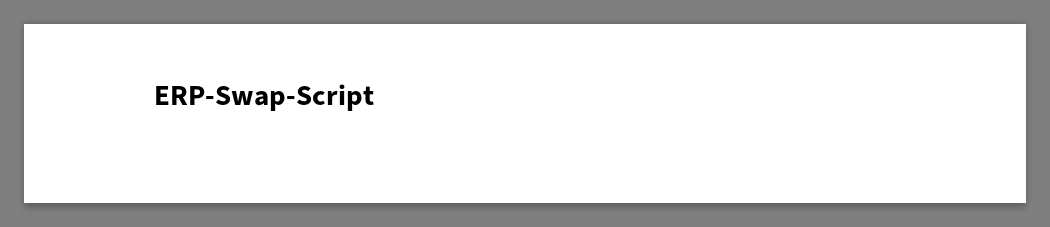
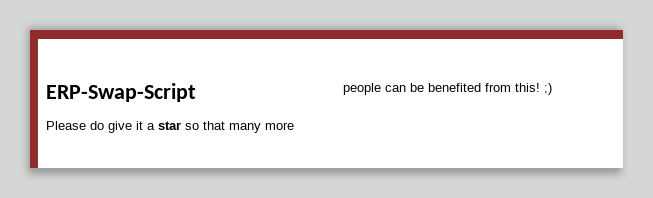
+ Please do give it a star so that many more people can be benefited from this! ;)

